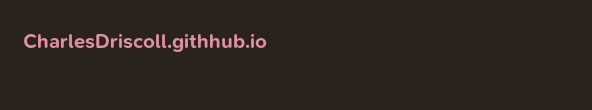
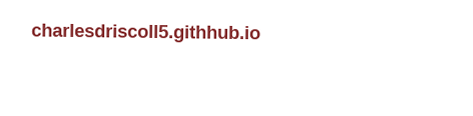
- CharlesDriscoll.githhub.io
+ charlesdriscoll5.githhub.io

